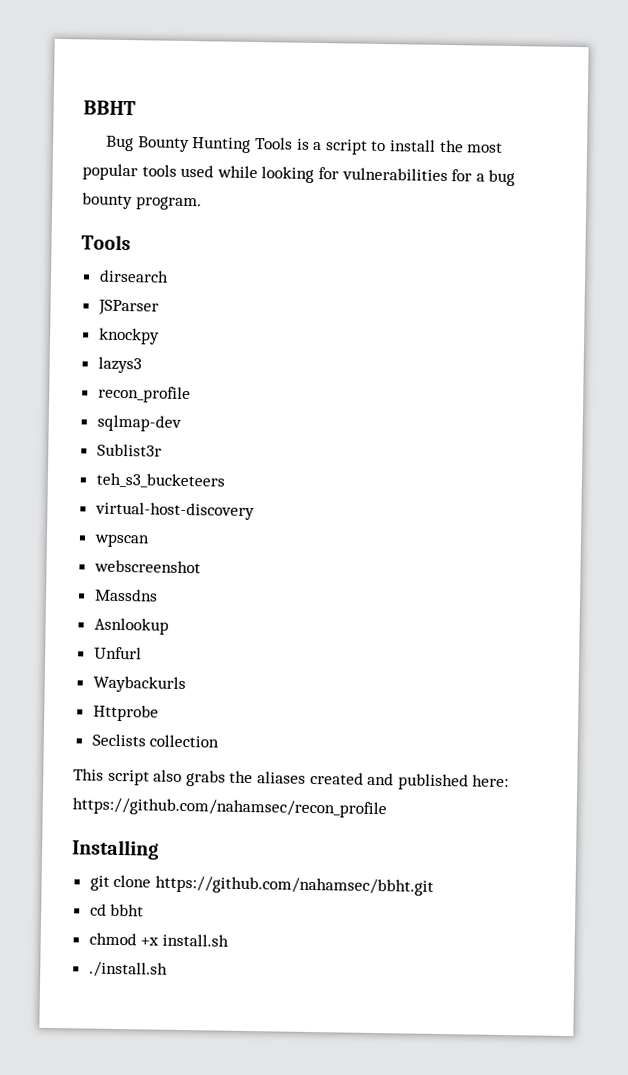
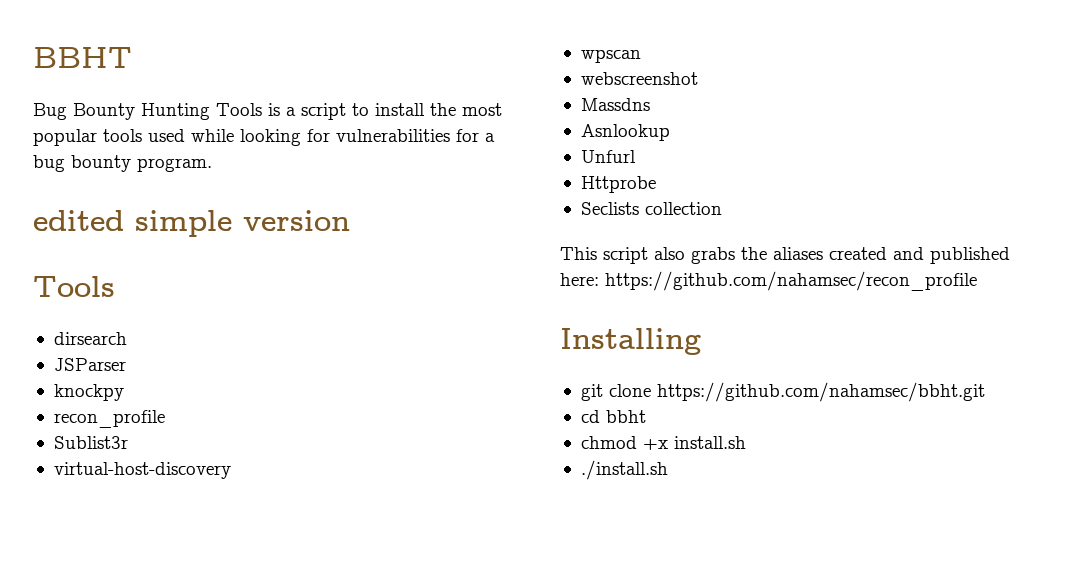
+ edited simple version
- lazys3
- sqlmap-dev
- teh_s3_bucketeers
- Waybackurls

